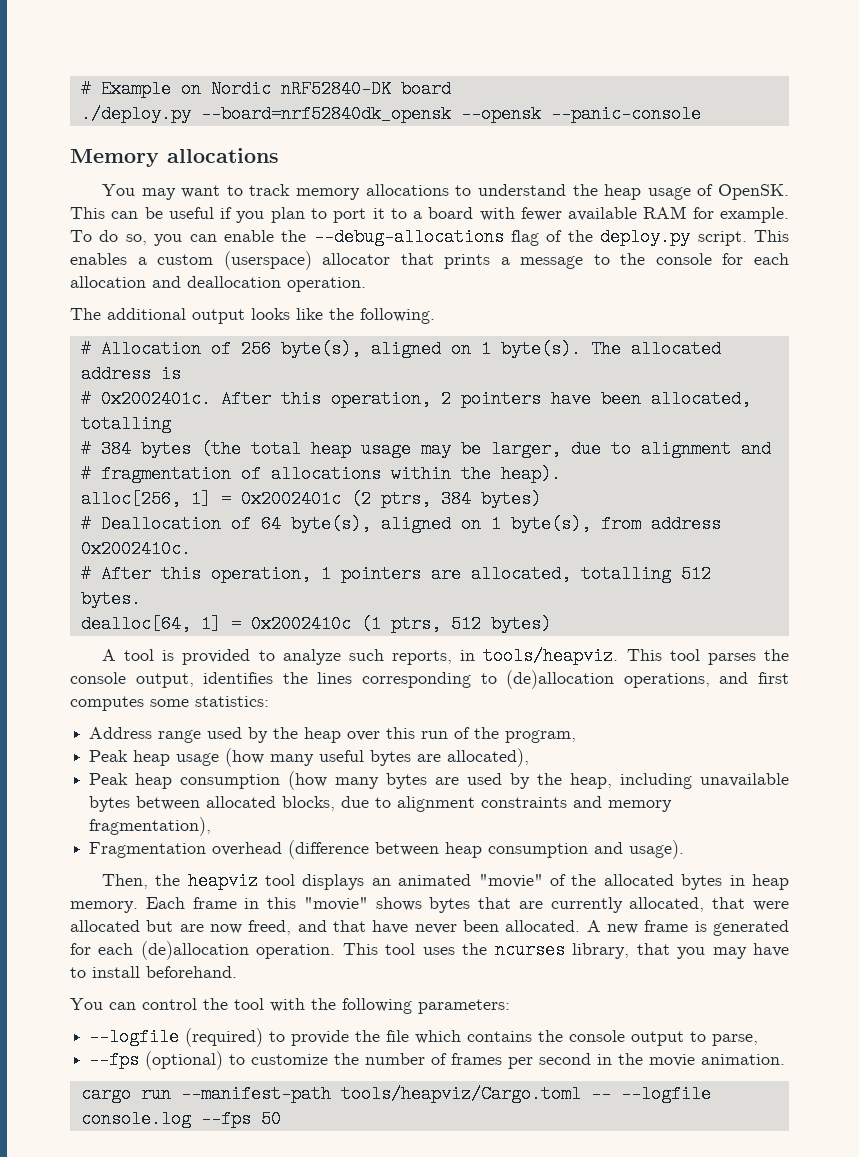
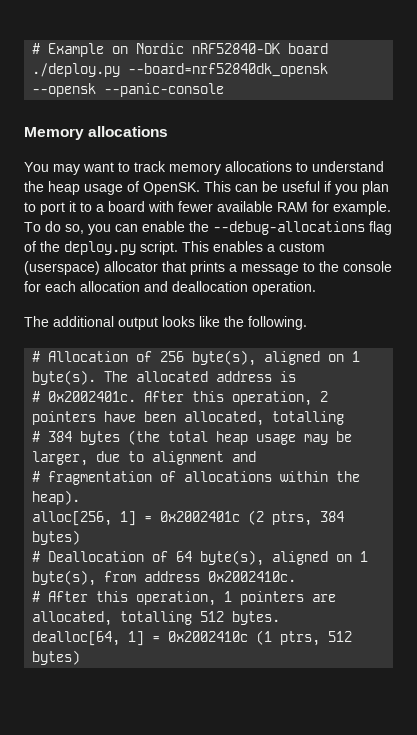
- A tool is provided to analyze such reports, in tools/heapviz. This tool parses the console output, identifies the lines corresponding to (de)allocation operations, and first computes some statistics:
- Address range used by the heap over this run of the program,
- Peak heap usage (how many useful bytes are allocated),
- Peak heap consumption (how many bytes are used by the heap, including unavailable bytes between allocated blocks, due to alignment constraints and memory fragmentation),
- Fragmentation overhead (difference between heap consumption and usage).
- Then, the heapviz tool displays an animated "movie" of the allocated bytes in heap memory. Each frame in this "movie" shows bytes that are currently allocated, that were allocated but are now freed, and that have never been allocated. A new frame is generated for each (de)allocation operation. This tool uses the ncurses library, that you may have to install beforehand.
- You can control the tool with the following parameters:
- --logfile (required) to provide the file which contains the console output to parse,
- --fps (optional) to customize the number of frames per second in the movie animation.
- cargo run --manifest-path tools/heapviz/Cargo.toml -- --logfile console.log --fps 50

